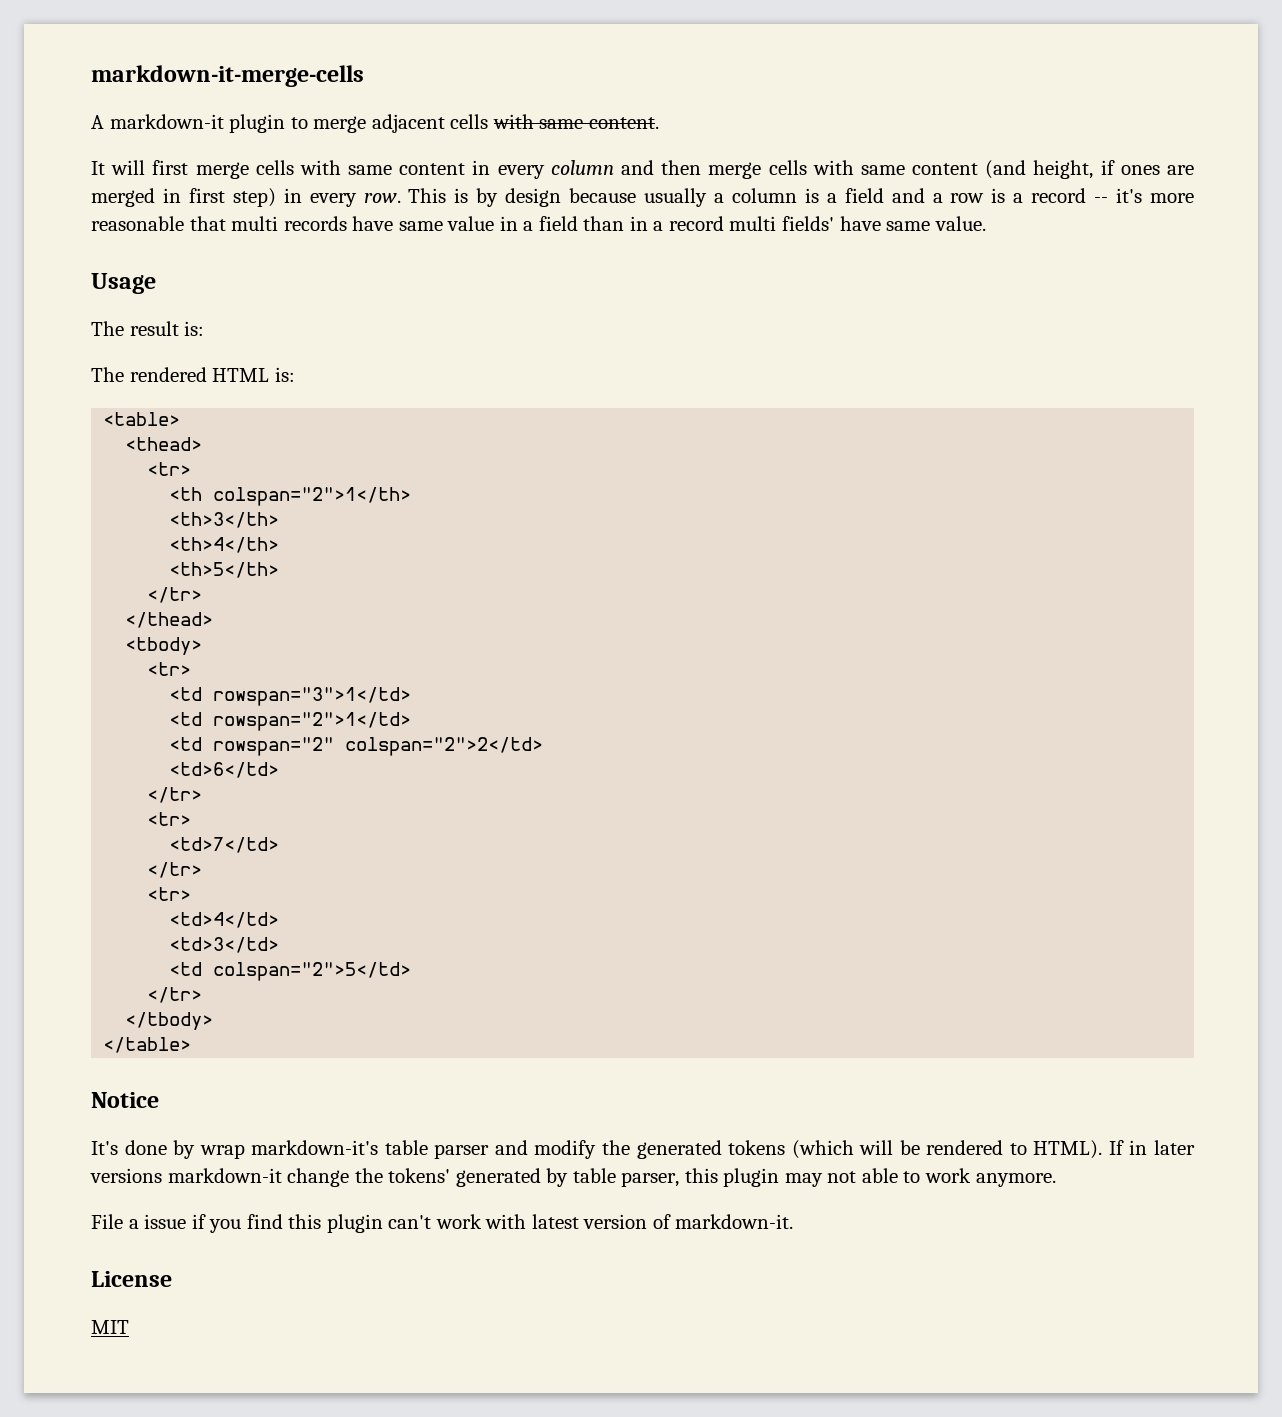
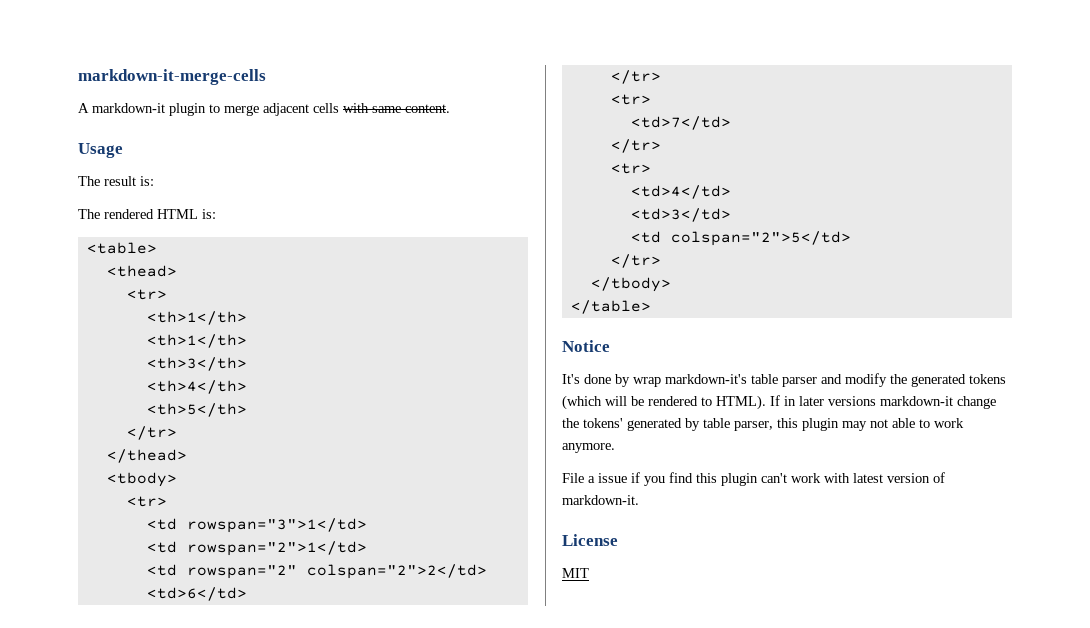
- It will first merge cells with same content in every column and then merge cells with same content (and height, if ones are merged in first step) in every row. This is by design because usually a column is a field and a row is a record -- it's more reasonable that multi records have same value in a field than in a record multi fields' have same value.
  <thead>
  <tr>
- <th colspan="2">1</th>
+ <th>1</th>
+ <th>1</th>

